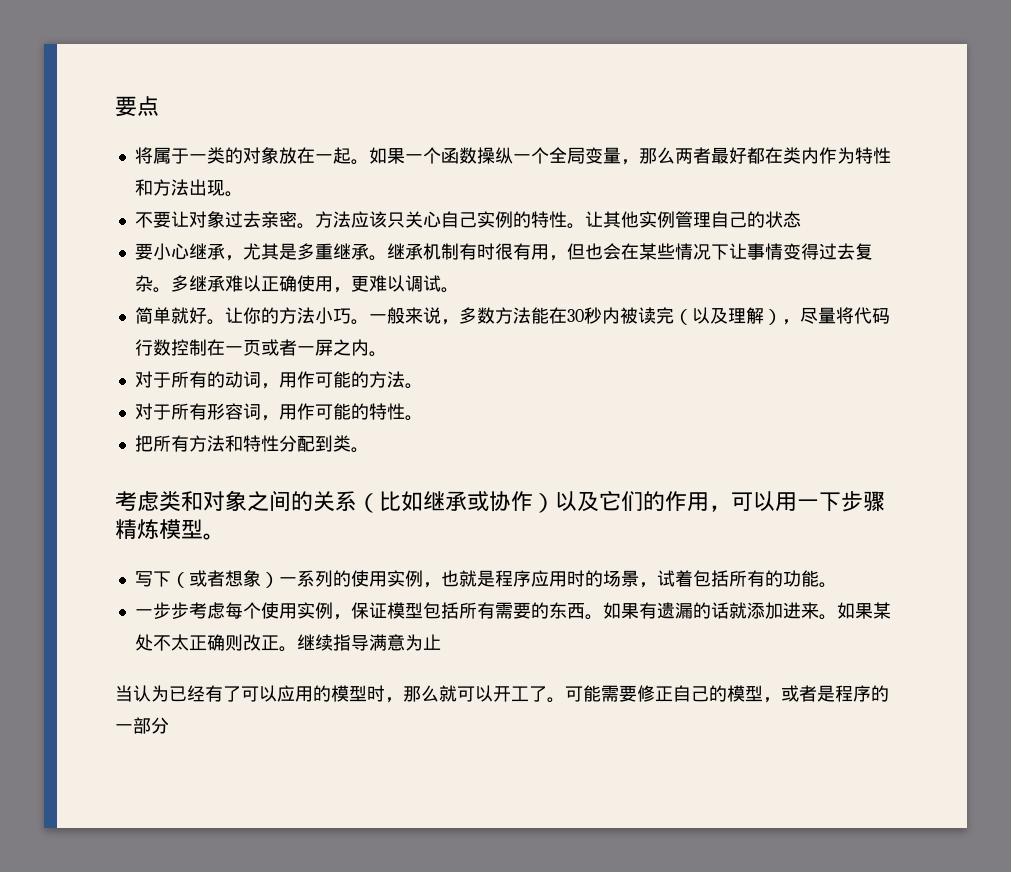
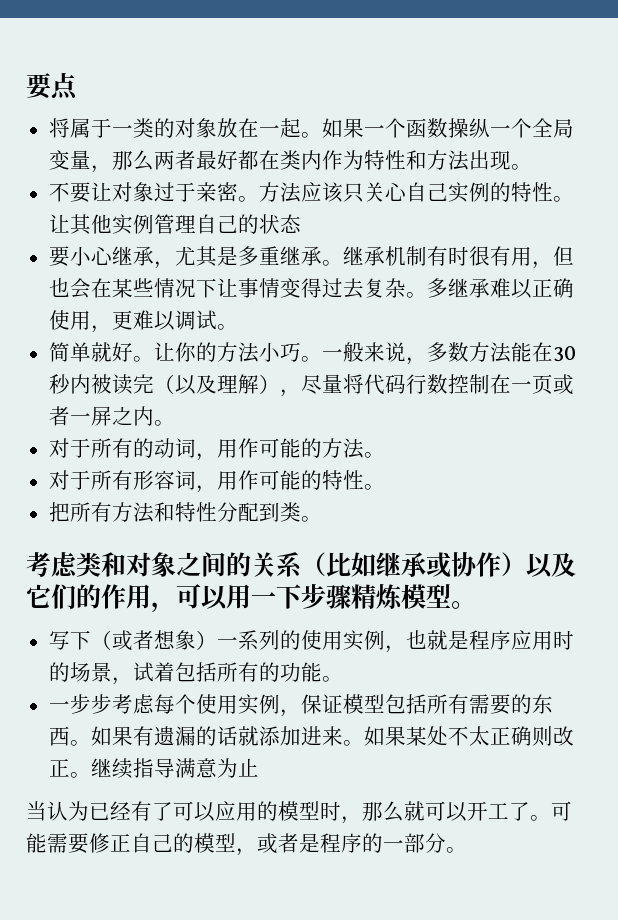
- 不要让对象过去亲密。
+ 不要让对象过于亲密。
- 可能需要修正自己的模型，或者是程序的一部分
+ 可能需要修正自己的模型，或者是程序的一部分。

